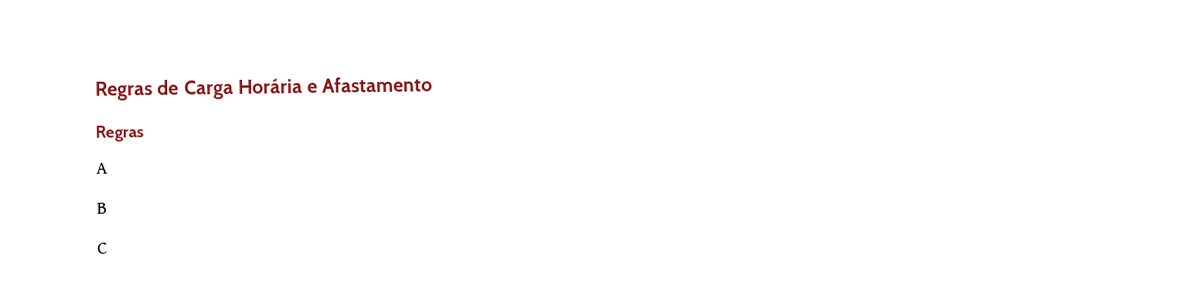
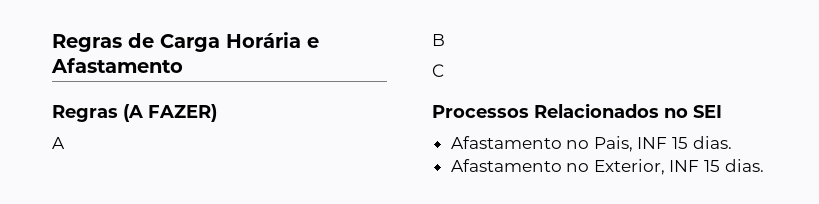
  Regras de Carga Horária e Afastamento
- Regras
+ Regras (A FAZER)
+ Processos Relacionados no SEI
+ Afastamento no Pais, INF 15 dias.
+ Afastamento no Exterior, INF 15 dias.

